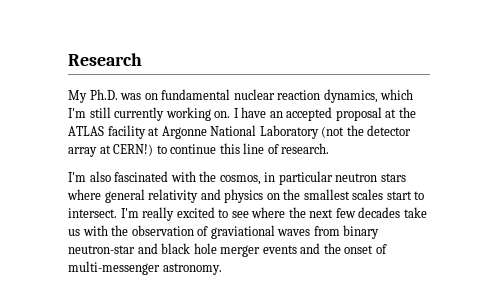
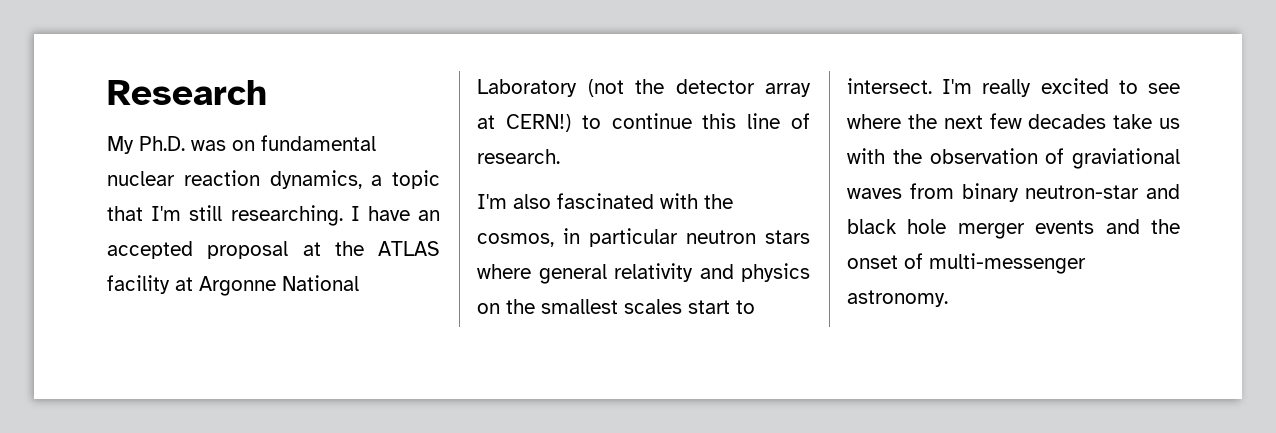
- My Ph.D. was on fundamental nuclear reaction dynamics, which I'm still currently working on.
+ My Ph.D. was on fundamental nuclear reaction dynamics, a topic that I'm still researching.

